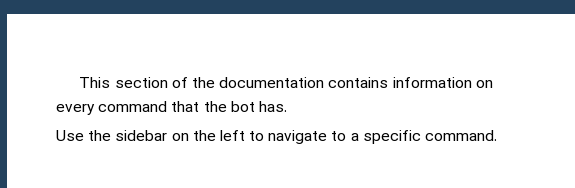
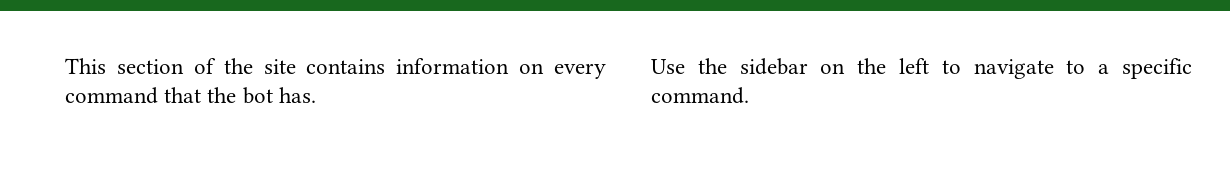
- This section of the documentation contains information on every command that the bot has.
+ This section of the site contains information on every command that the bot has.

